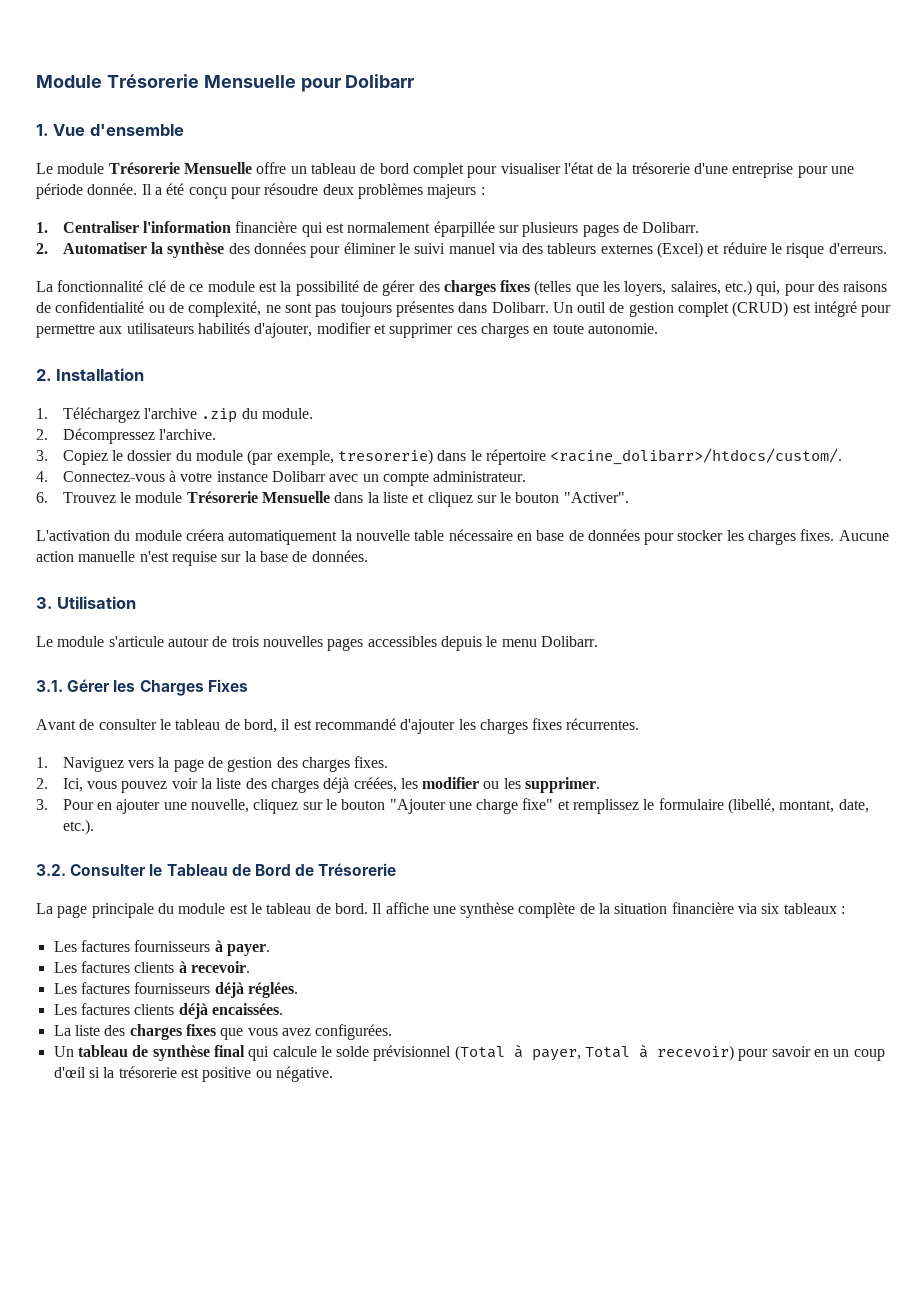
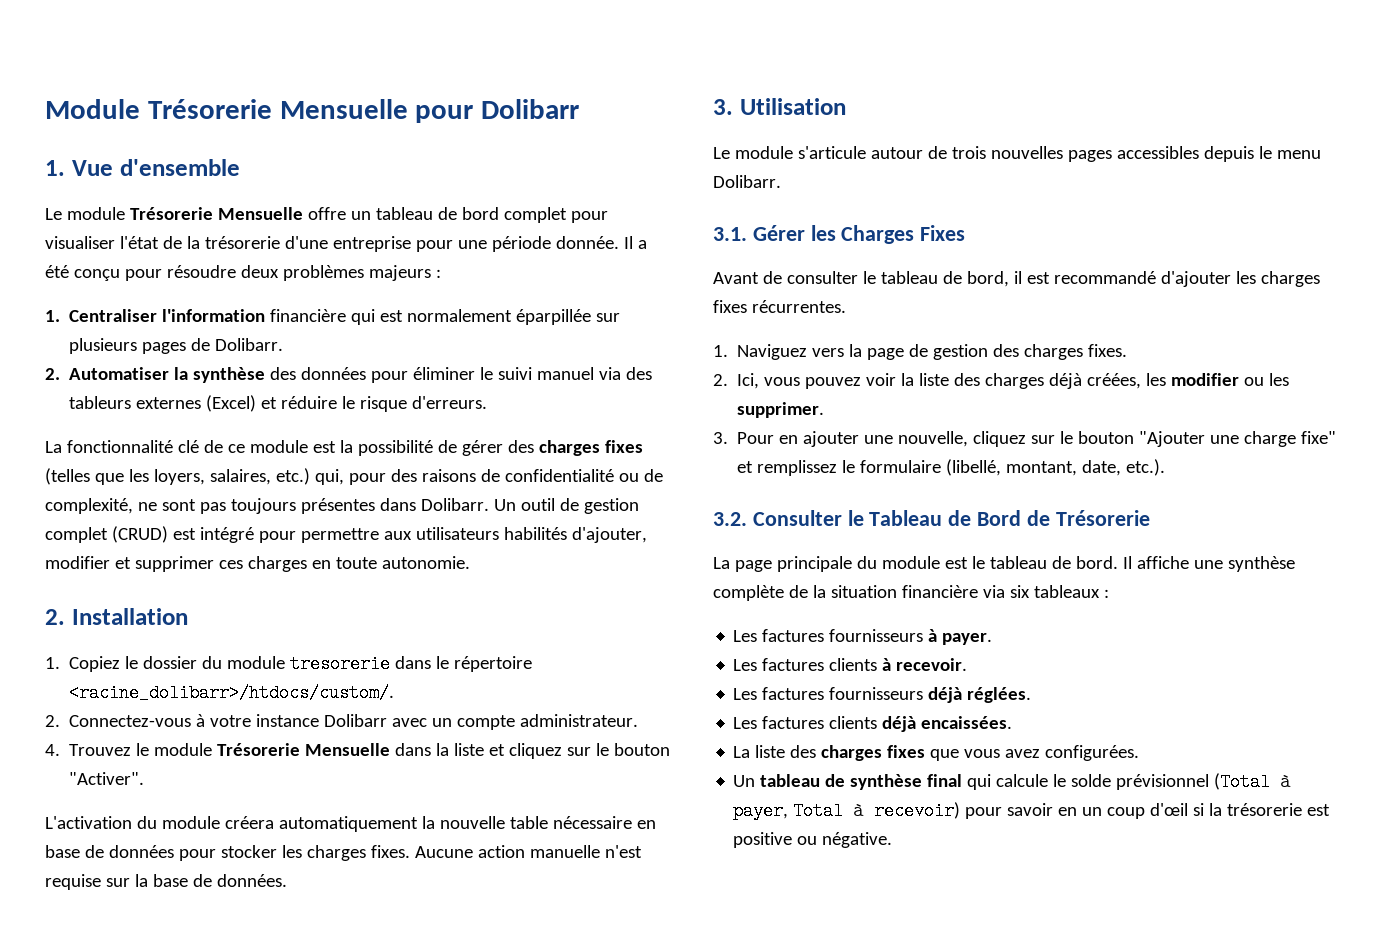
- 1. Téléchargez l'archive .zip du module.
- 2. Décompressez l'archive.
- 3. Copiez le dossier du module (par exemple, tresorerie) dans le répertoire <racine_dolibarr>/htdocs/custom/.
+ 1. Copiez le dossier du module tresorerie dans le répertoire <racine_dolibarr>/htdocs/custom/.
- 4. Connectez-vous à votre instance Dolibarr avec un compte administrateur.
+ 2. Connectez-vous à votre instance Dolibarr avec un compte administrateur.
- 6. Trouvez le module Trésorerie Mensuelle dans la liste et cliquez sur le bouton "Activer".
+ 4. Trouvez le module Trésorerie Mensuelle dans la liste et cliquez sur le bouton "Activer".

